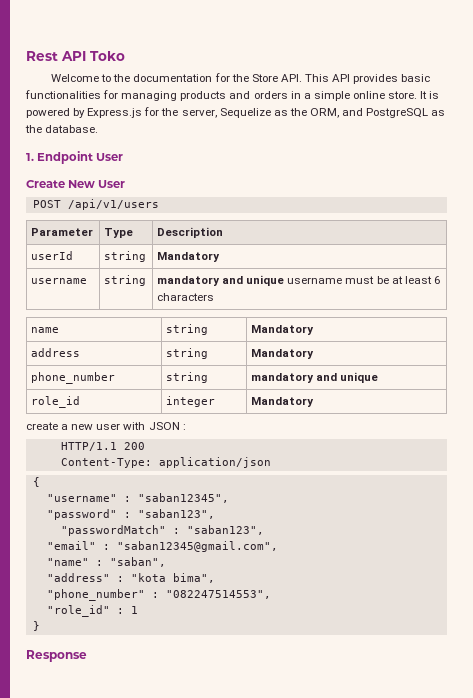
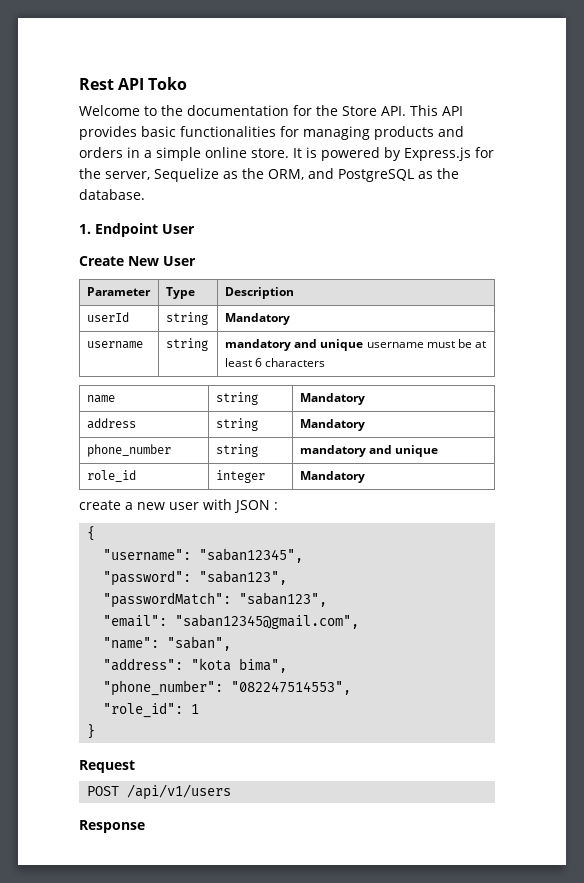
- POST /api/v1/users
- HTTP/1.1 200
- Content-Type: application/json
- "username" : "saban12345",
+ "username": "saban12345",
- "password" : "saban123",
- "passwordMatch" : "saban123",
- "email" : "saban12345@gmail.com",
+ "password": "saban123",
+ "passwordMatch": "saban123",
+ "email": "saban12345@gmail.com",
- "name" : "saban",
+ "name": "saban",
- "address" : "kota bima",
+ "address": "kota bima",
- "phone_number" : "082247514553",
+ "phone_number": "082247514553",
- "role_id" : 1
+ "role_id": 1
+ Request
+ POST /api/v1/users

